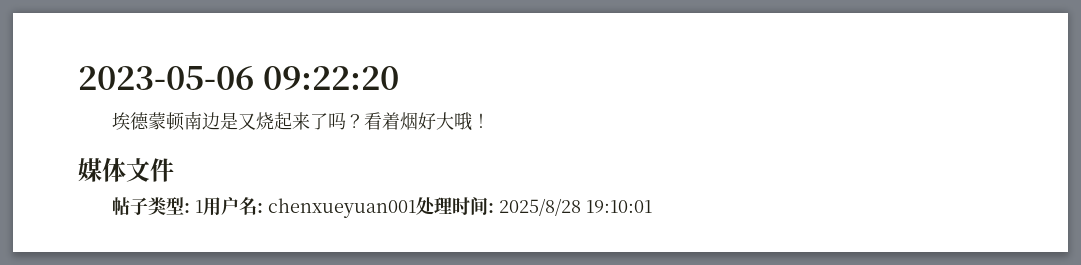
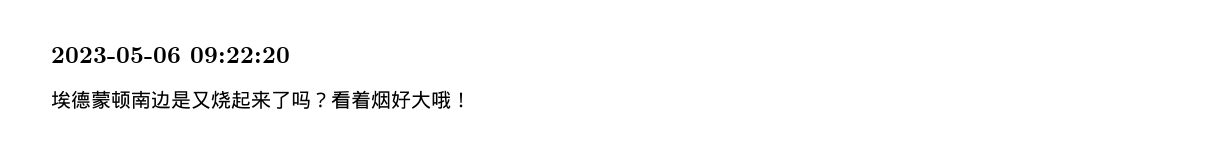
- 媒体文件
- 帖子类型: 1用户名: chenxueyuan001处理时间: 2025/8/28 19:10:01

